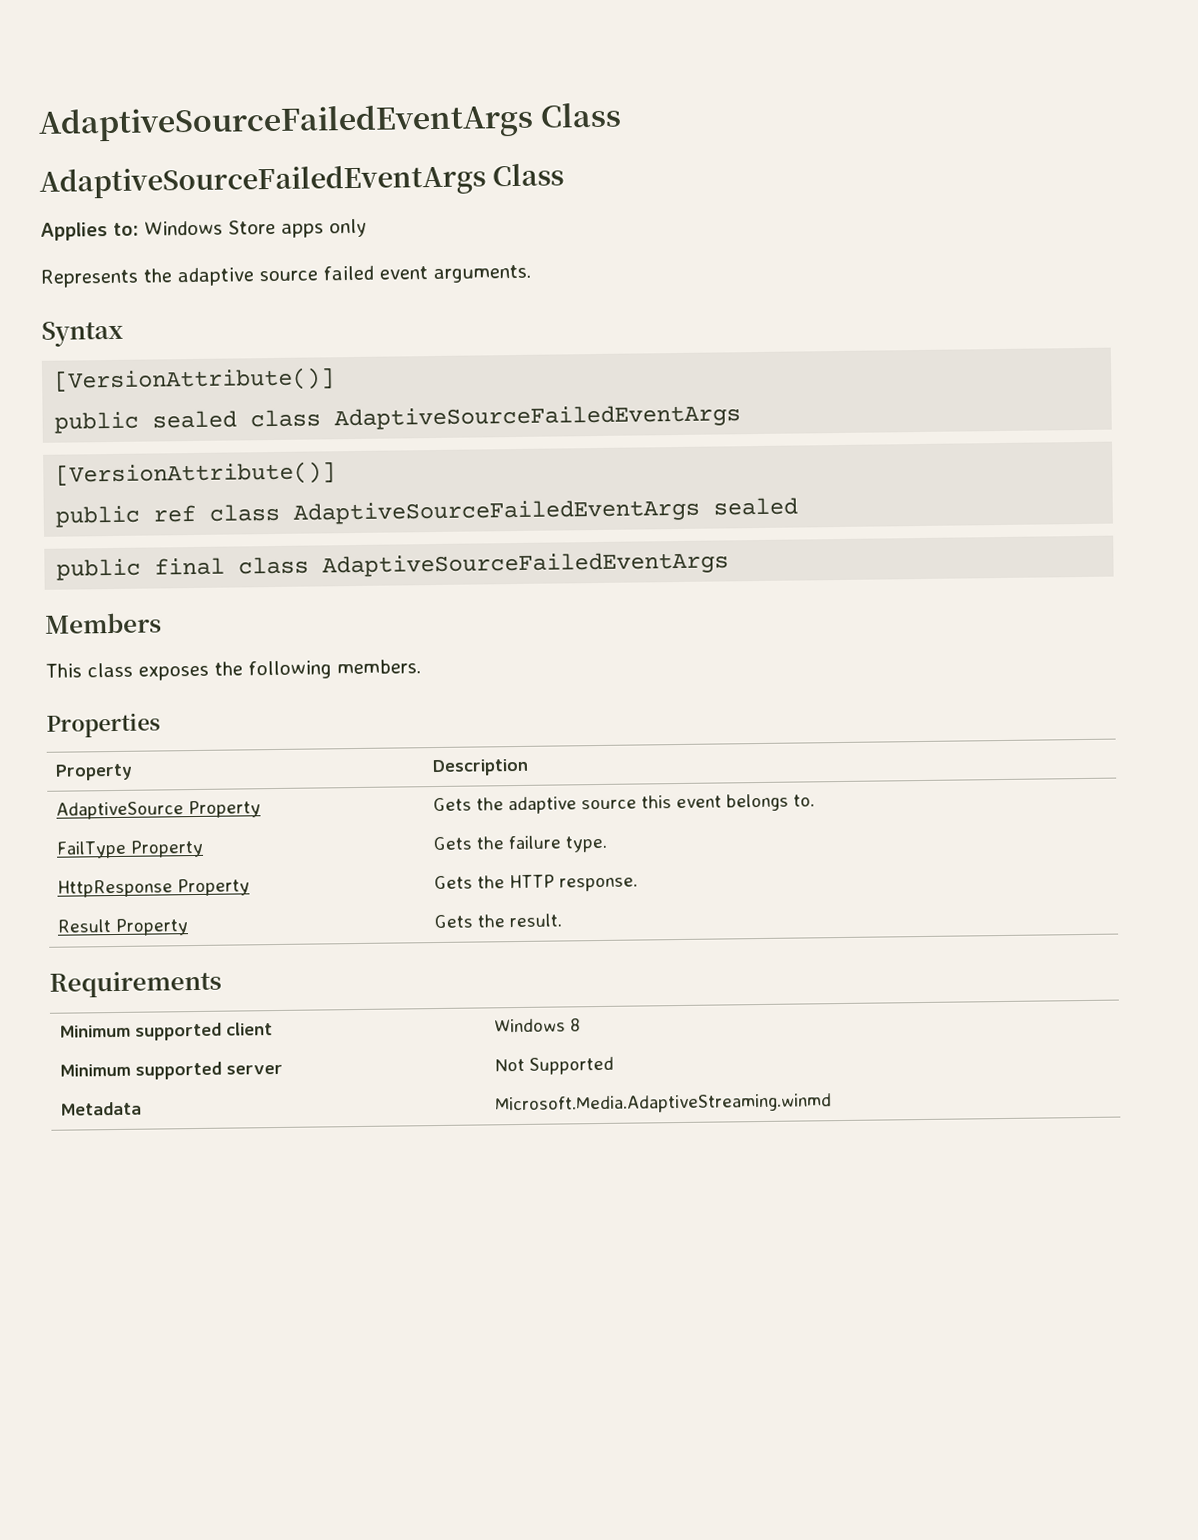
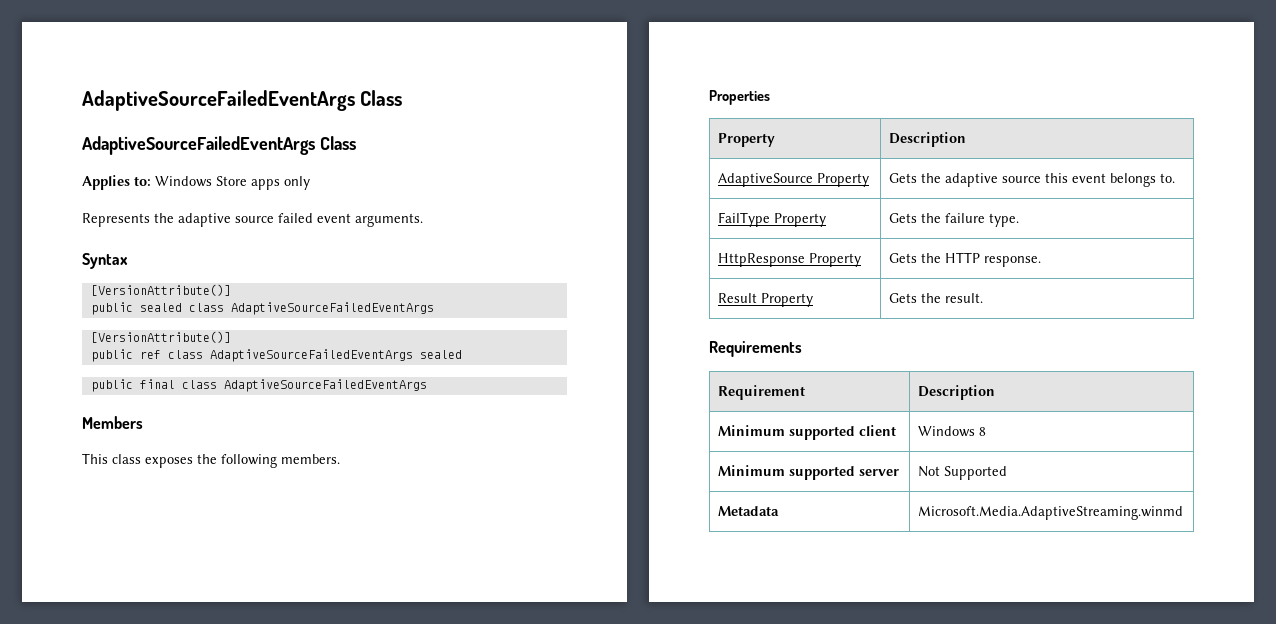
+ Requirement | Description

